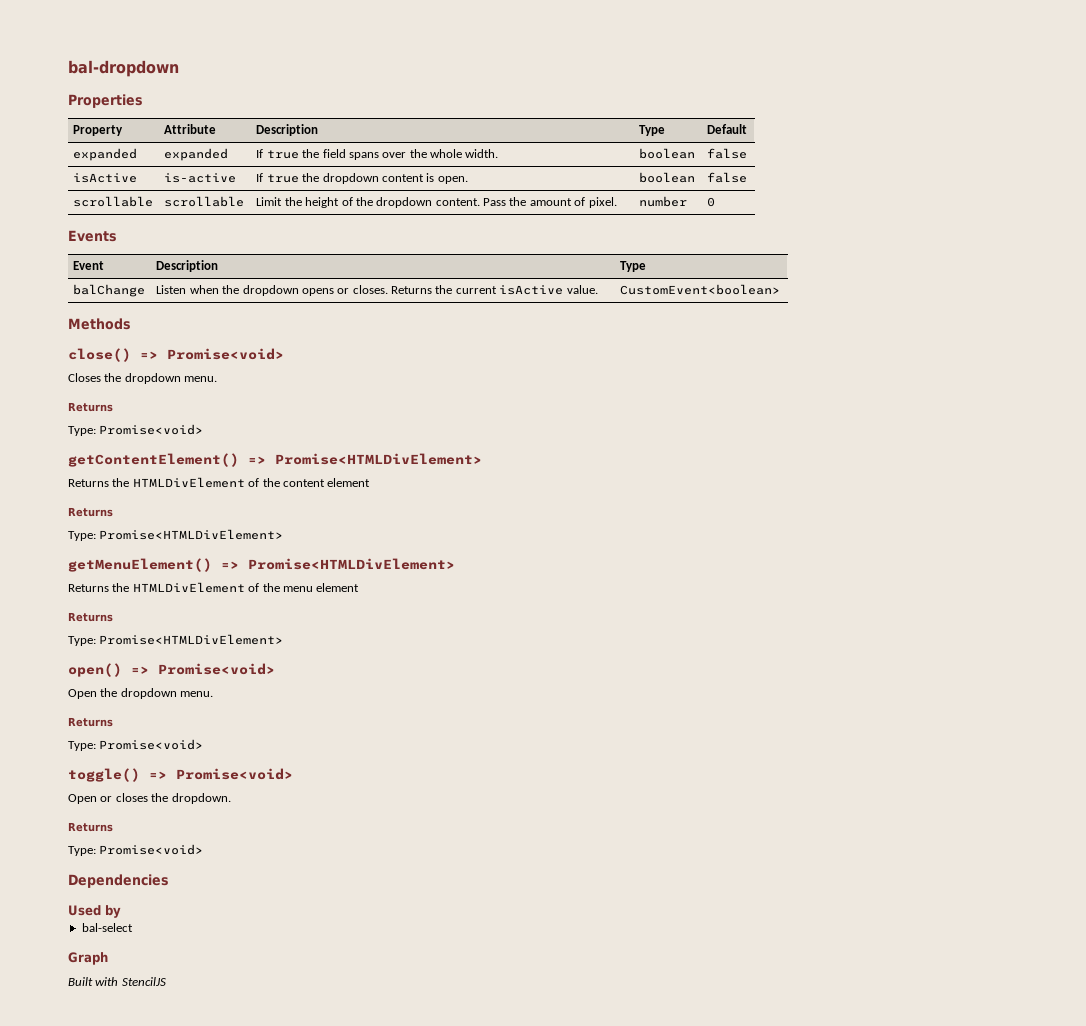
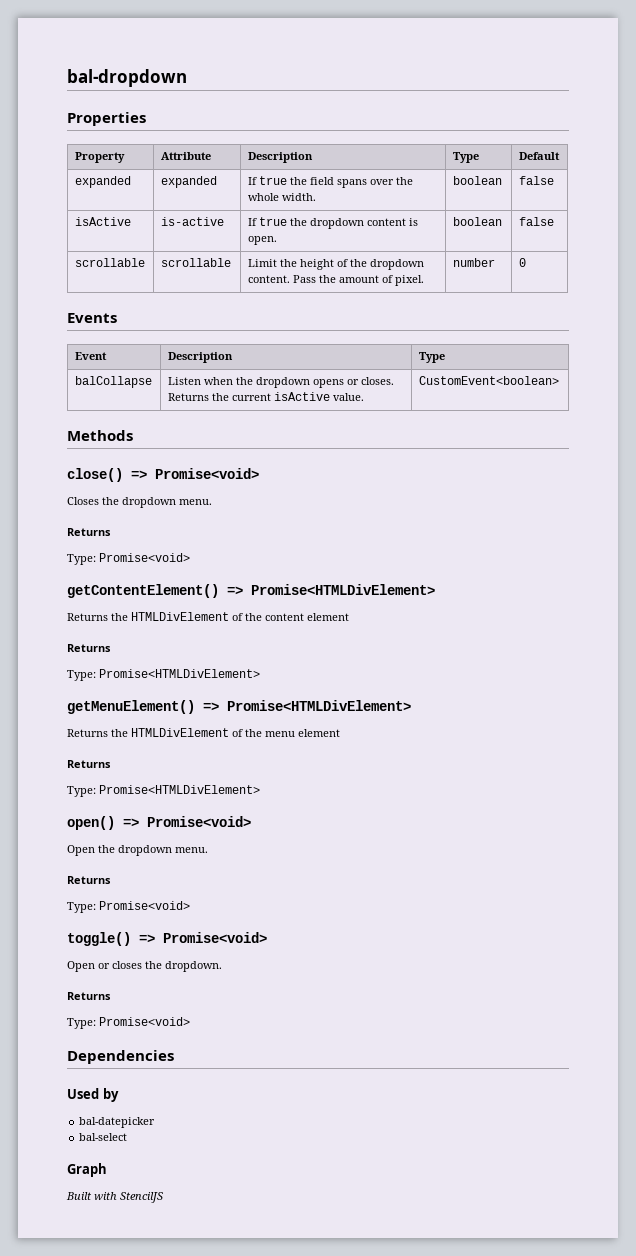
- balChange | Listen when the dropdown opens or closes. Returns the current isActive value. | CustomEvent<boolean>
+ balCollapse | Listen when the dropdown opens or closes. Returns the current isActive value. | CustomEvent<boolean>
+ bal-datepicker

